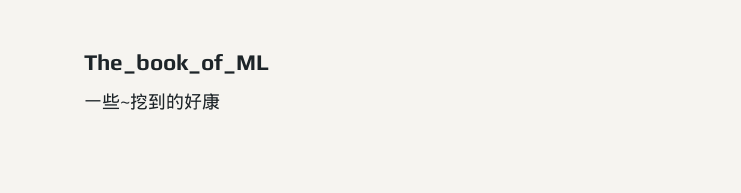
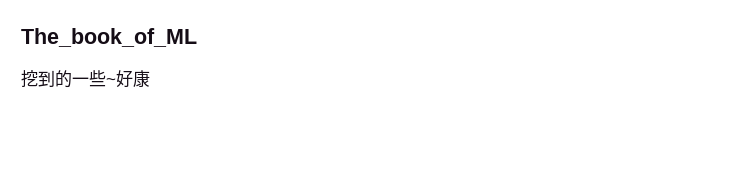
- 一些~挖到的好康
+ 挖到的一些~好康

